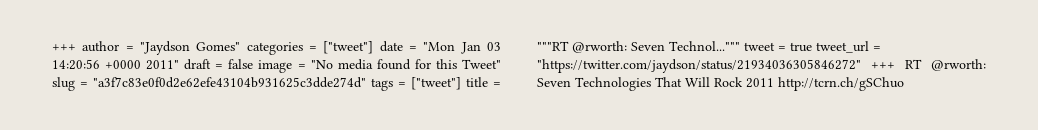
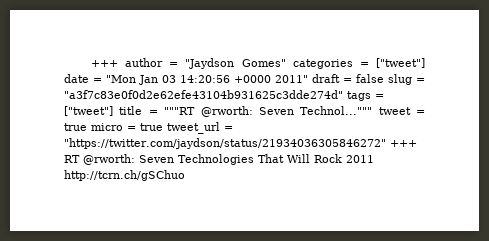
- +++ author = "Jaydson Gomes" categories = ["tweet"] date = "Mon Jan 03 14:20:56 +0000 2011" draft = false image = "No media found for this Tweet" slug = "a3f7c83e0f0d2e62efe43104b931625c3dde274d" tags = ["tweet"] title = """RT @rworth: Seven Technol...""" tweet = true tweet_url = "https://twitter.com/jaydson/status/21934036305846272" +++ RT @rworth: Seven Technologies That Will Rock 2011 http://tcrn.ch/gSChuo
+ +++ author = "Jaydson Gomes" categories = ["tweet"] date = "Mon Jan 03 14:20:56 +0000 2011" draft = false slug = "a3f7c83e0f0d2e62efe43104b931625c3dde274d" tags = ["tweet"] title = """RT @rworth: Seven Technol...""" tweet = true micro = true tweet_url = "https://twitter.com/jaydson/status/21934036305846272" +++ RT @rworth: Seven Technologies That Will Rock 2011 http://tcrn.ch/gSChuo

